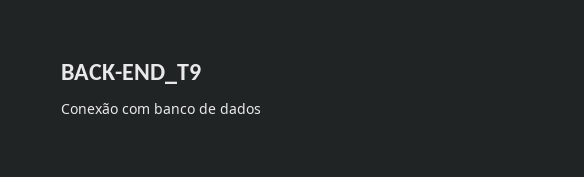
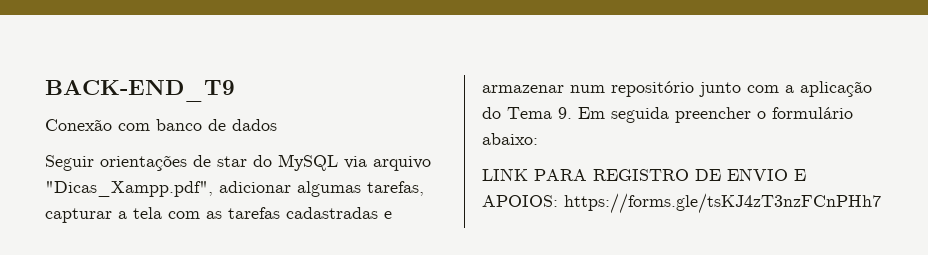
+ Seguir orientações de star do MySQL via arquivo "Dicas_Xampp.pdf", adicionar algumas tarefas, capturar a tela com as tarefas cadastradas e armazenar num repositório junto com a aplicação do Tema 9. Em seguida preencher o formulário abaixo:
+ LINK PARA REGISTRO DE ENVIO E APOIOS: https://forms.gle/tsKJ4zT3nzFCnPHh7

